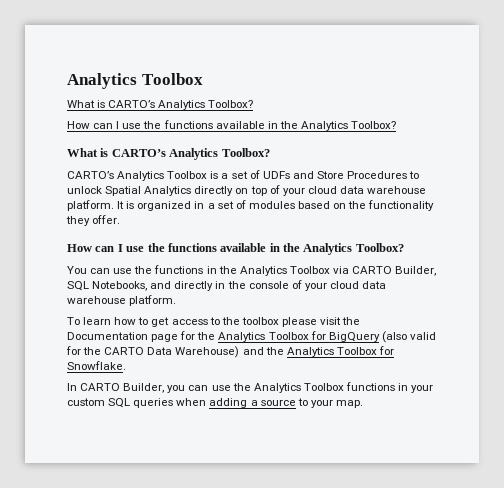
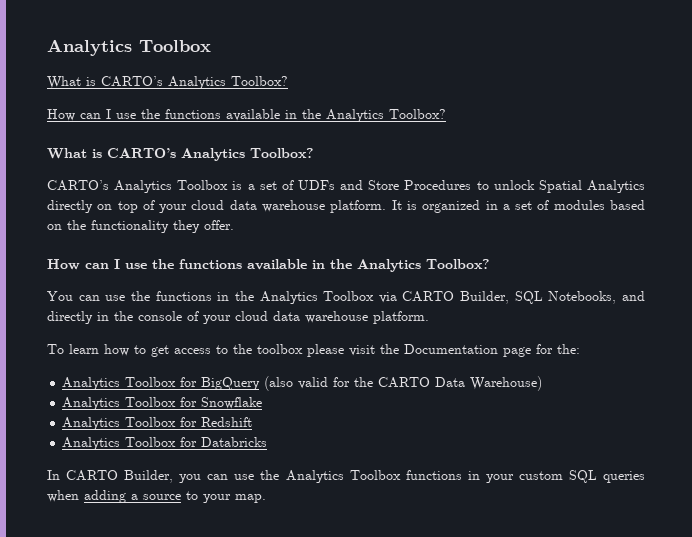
- To learn how to get access to the toolbox please visit the Documentation page for the Analytics Toolbox for BigQuery (also valid for the CARTO Data Warehouse) and the Analytics Toolbox for Snowflake.
+ To learn how to get access to the toolbox please visit the Documentation page for the:
+ Analytics Toolbox for BigQuery (also valid for the CARTO Data Warehouse)
+ Analytics Toolbox for Snowflake
+ Analytics Toolbox for Redshift
+ Analytics Toolbox for Databricks

